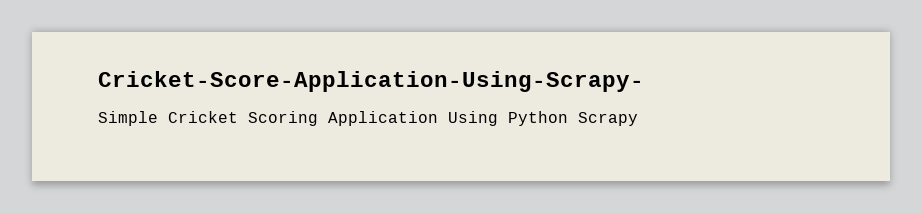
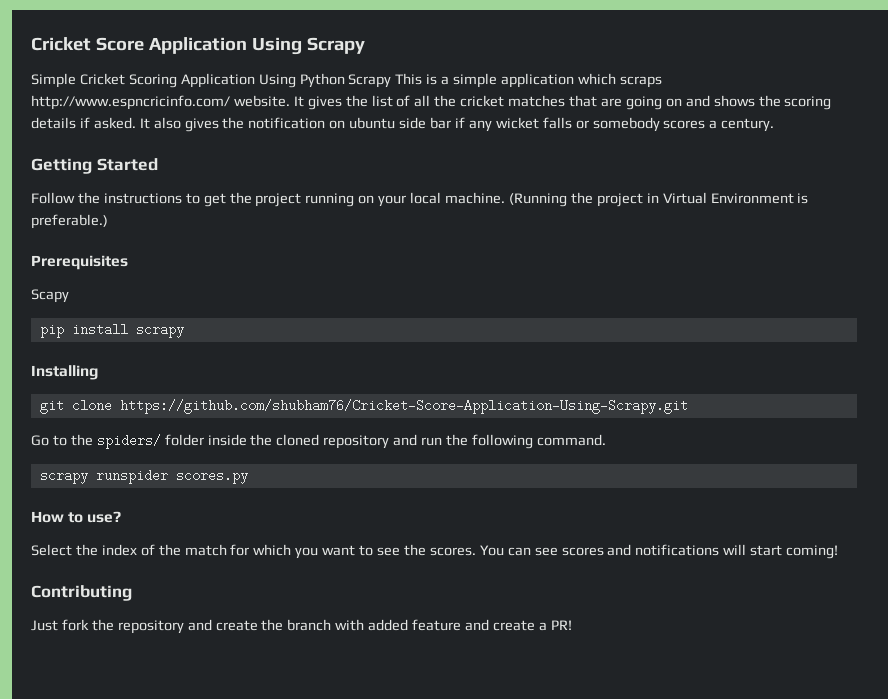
- Cricket-Score-Application-Using-Scrapy-
+ Cricket Score Application Using Scrapy
- Simple Cricket Scoring Application Using Python Scrapy
+ Simple Cricket Scoring Application Using Python Scrapy This is a simple application which scraps http://www.espncricinfo.com/ website. It gives the list of all the cricket matches that are going on and shows the scoring details if asked. It also gives the notification on ubuntu side bar if any wicket falls or somebody scores a century.
+ Getting Started
+ Follow the instructions to get the project running on your local machine. (Running the project in Virtual Environment is preferable.)
+ Prerequisites
+ Scapy
+ pip install scrapy
+ Installing
+ git clone https://github.com/shubham76/Cricket-Score-Application-Using-Scrapy.git
+ Go to the spiders/ folder inside the cloned repository and run the following command.
+ scrapy runspider scores.py
+ How to use?
+ Select the index of the match for which you want to see the scores. You can see scores and notifications will start coming!
+ Contributing
+ Just fork the repository and create the branch with added feature and create a PR!

